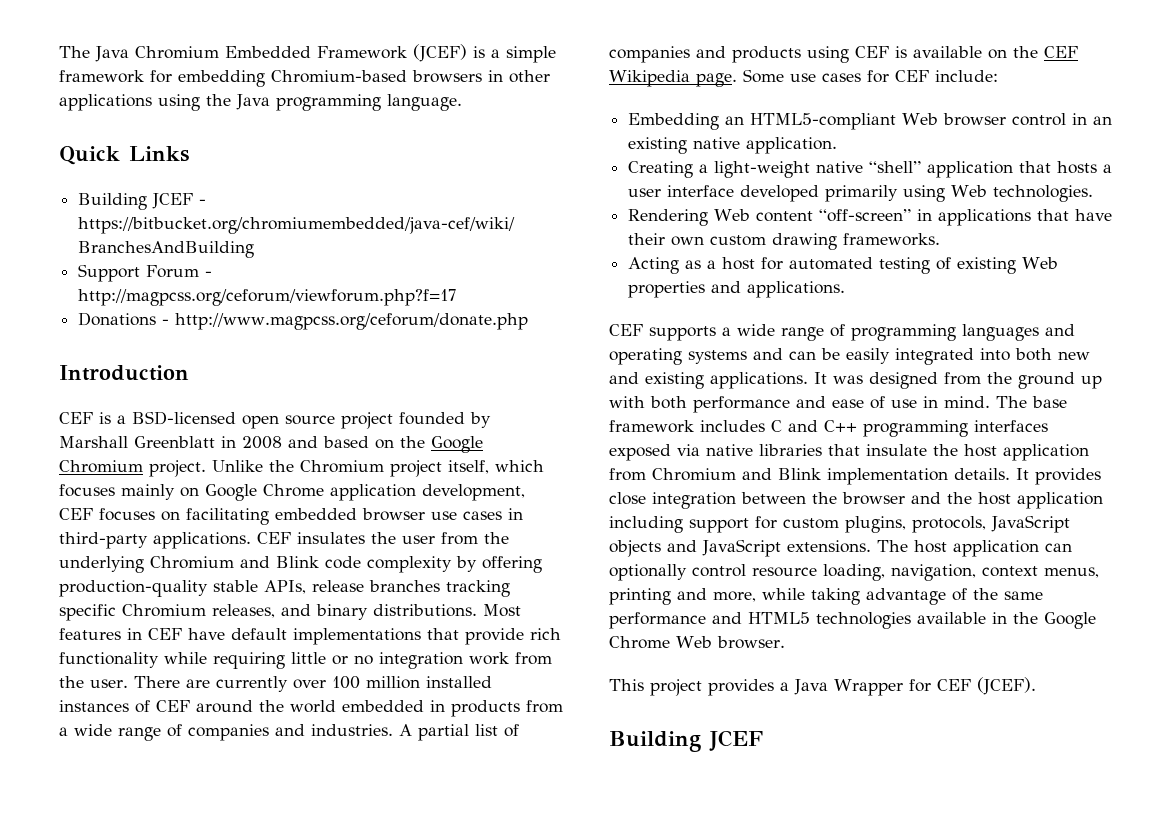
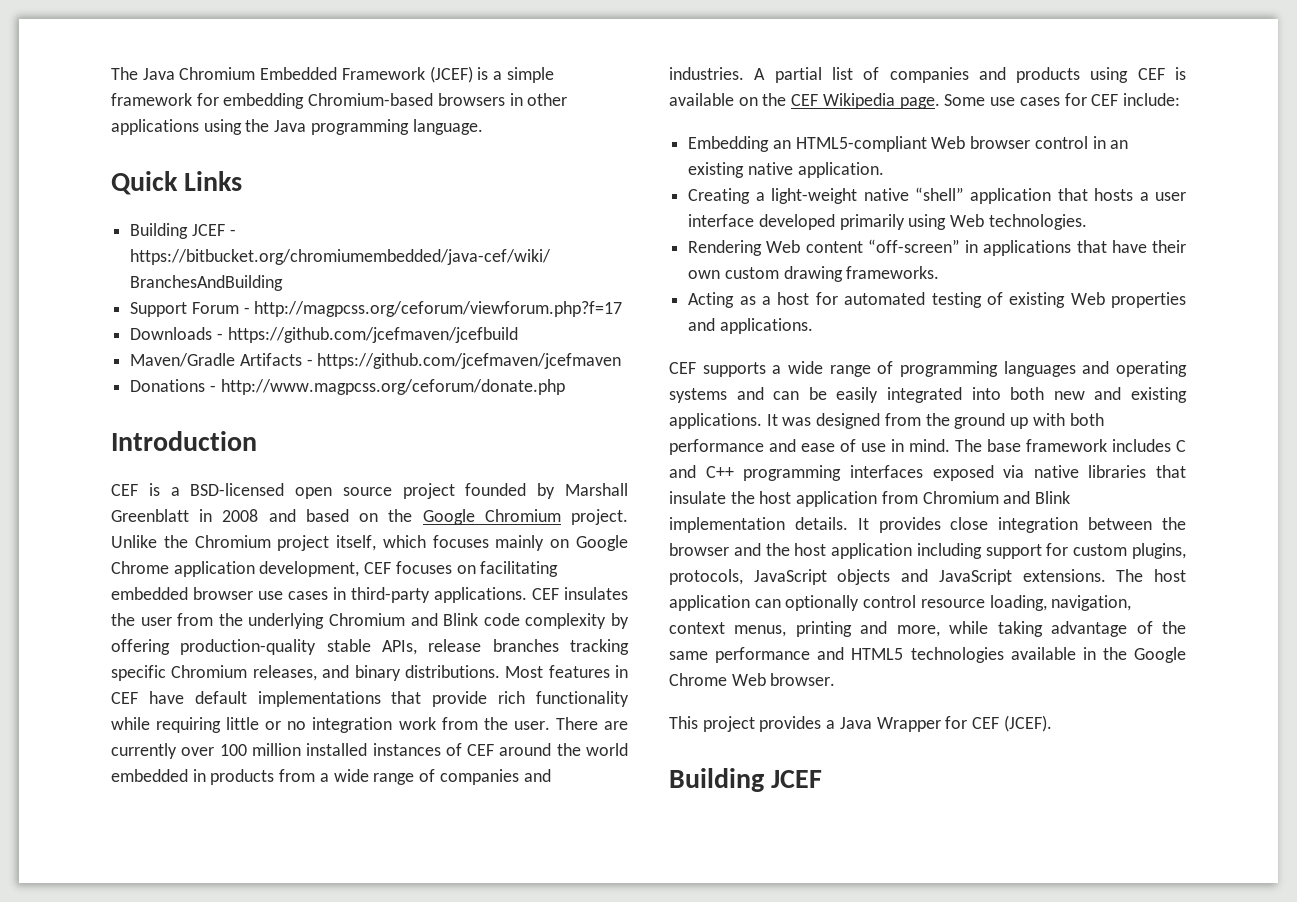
+ Downloads - https://github.com/jcefmaven/jcefbuild
+ Maven/Gradle Artifacts - https://github.com/jcefmaven/jcefmaven

